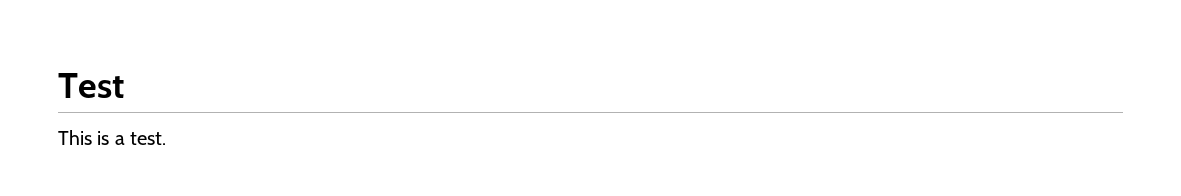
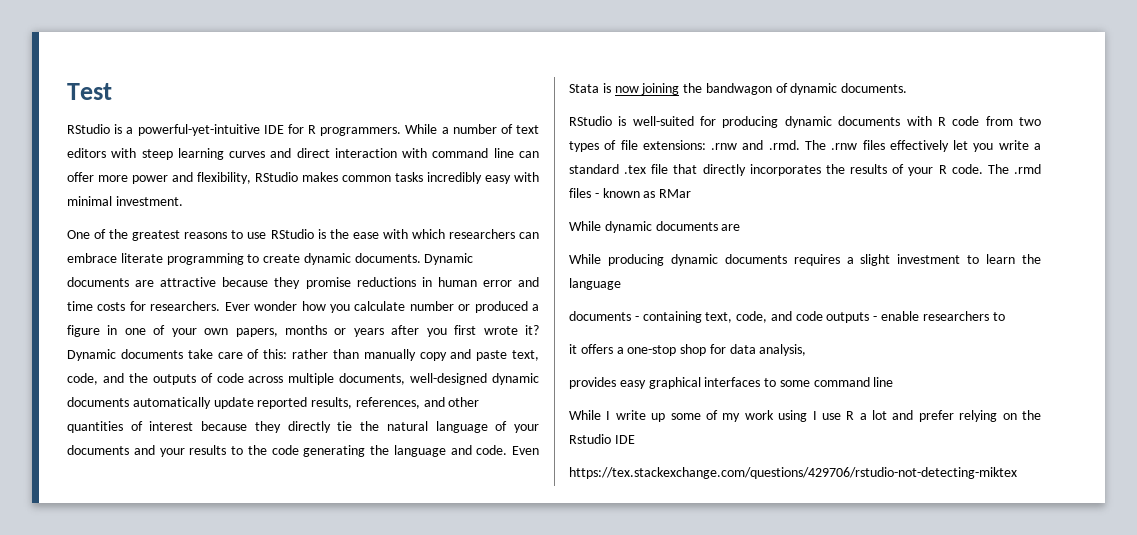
- This is a test.
+ RStudio is a powerful-yet-intuitive IDE for R programmers. While a number of text editors with steep learning curves and direct interaction with command line can offer more power and flexibility, RStudio makes common tasks incredibly easy with minimal investment.
+ One of the greatest reasons to use RStudio is the ease with which researchers can embrace literate programming to create dynamic documents. Dynamic documents are attractive because they promise reductions in human error and time costs for researchers. Ever wonder how you calculate number or produced a figure in one of your own papers, months or years after you first wrote it? Dynamic documents take care of this: rather than manually copy and paste text, code, and the outputs of code across multiple documents, well-designed dynamic documents automatically update reported results, references, and other quantities of interest because they directly tie the natural language of your documents and your results to the code generating the language and code. Even Stata is now joining the bandwagon of dynamic documents.
+ RStudio is well-suited for producing dynamic documents with R code from two types of file extensions: .rnw and .rmd. The .rnw files effectively let you write a standard .tex file that directly incorporates the results of your R code. The .rmd files - known as RMar
+ While dynamic documents are
+ While producing dynamic documents requires a slight investment to learn the language
+ documents - containing text, code, and code outputs - enable researchers to
+ it offers a one-stop shop for data analysis,
+ provides easy graphical interfaces to some command line
+ While I write up some of my work using I use R a lot and prefer relying on the Rstudio IDE
+ https://tex.stackexchange.com/questions/429706/rstudio-not-detecting-miktex

